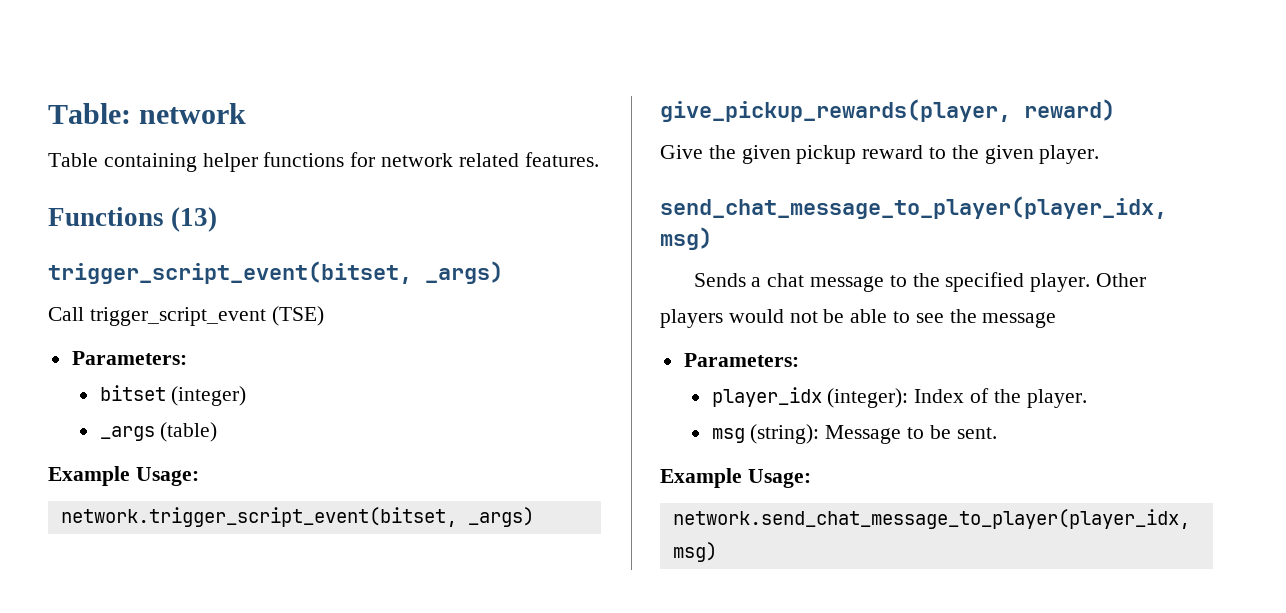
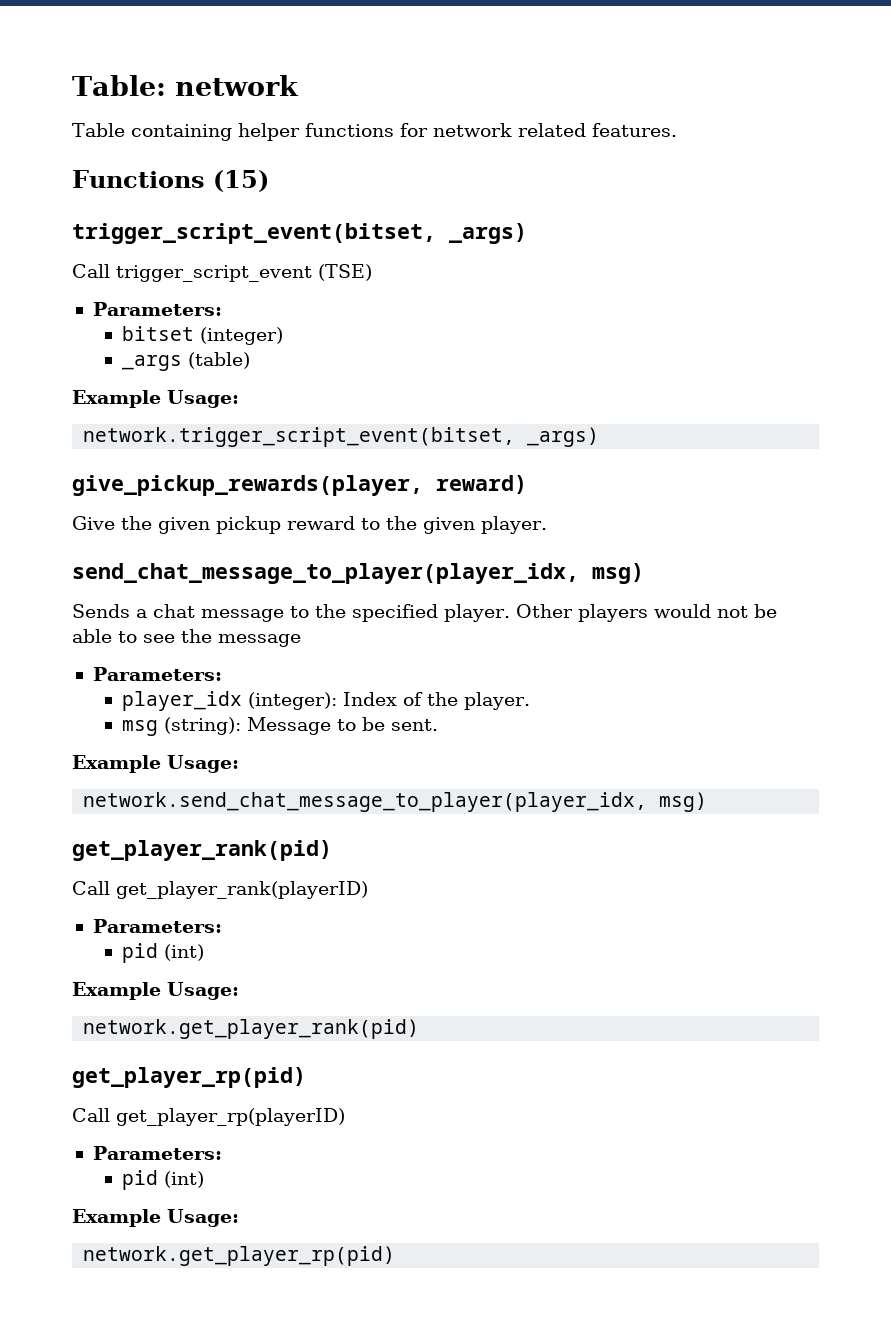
- Functions (13)
+ Functions (15)
+ get_player_rank(pid)
+ Call get_player_rank(playerID)
+ Parameters:
+ pid (int)
+ Example Usage:
+ network.get_player_rank(pid)
+ get_player_rp(pid)
+ Call get_player_rp(playerID)
+ Parameters:
+ pid (int)
+ Example Usage:
+ network.get_player_rp(pid)

